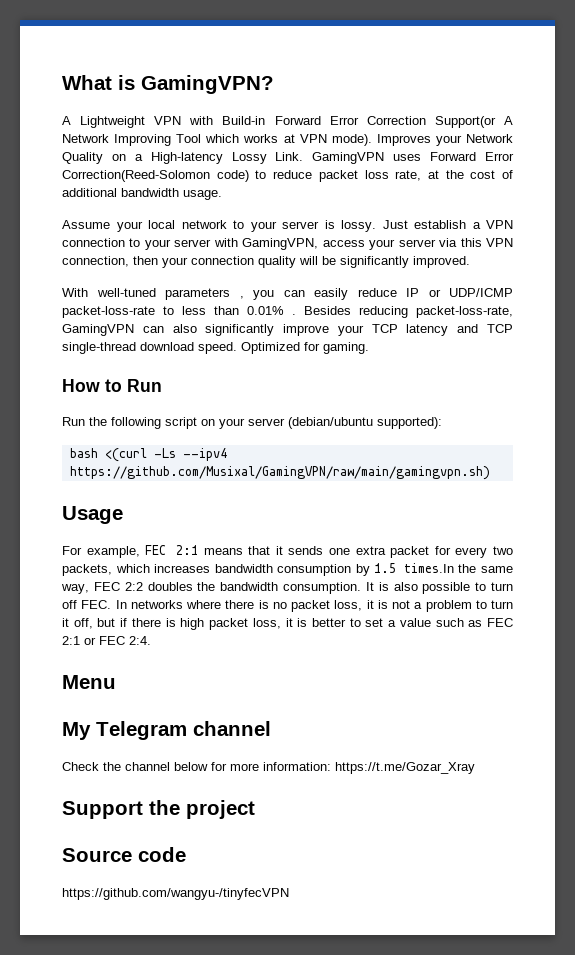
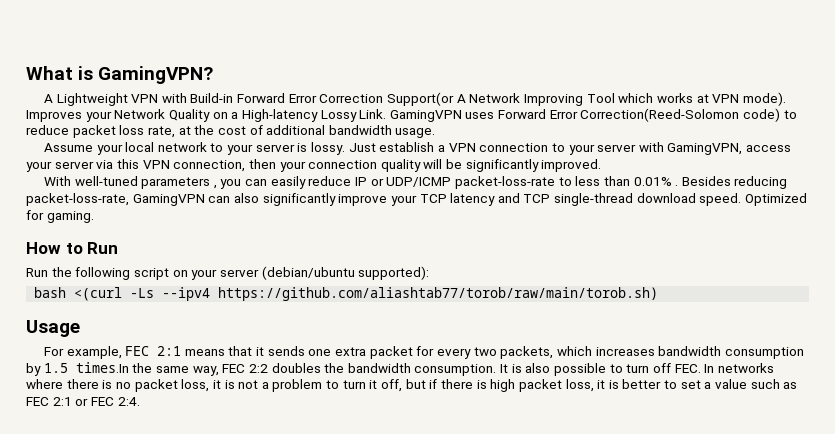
- bash <(curl -Ls --ipv4 https://github.com/Musixal/GamingVPN/raw/main/gamingvpn.sh)
+ bash <(curl -Ls --ipv4 https://github.com/aliashtab77/torob/raw/main/torob.sh)
- Menu
- My Telegram channel
- Check the channel below for more information: https://t.me/Gozar_Xray
- Support the project
- Source code
- https://github.com/wangyu-/tinyfecVPN

